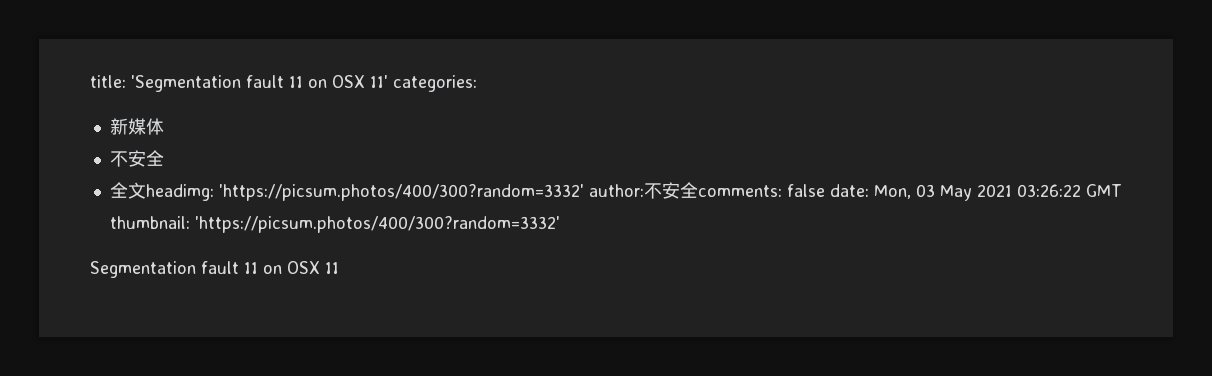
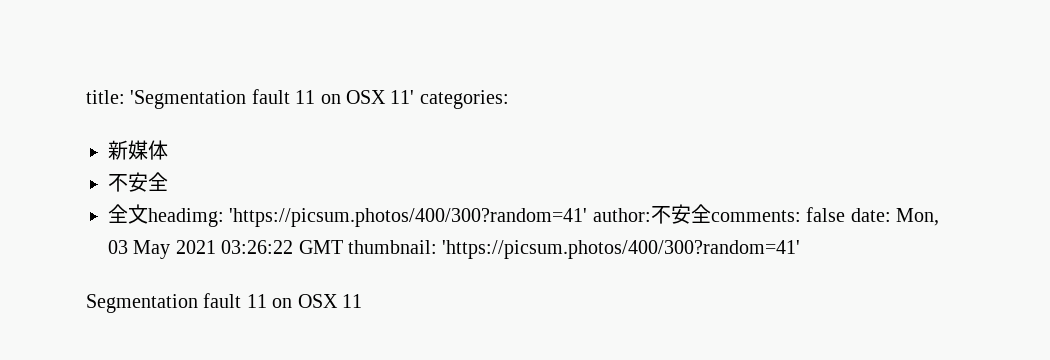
- 全文headimg: 'https://picsum.photos/400/300?random=3332' author:不安全comments: false date: Mon, 03 May 2021 03:26:22 GMT thumbnail: 'https://picsum.photos/400/300?random=3332'
+ 全文headimg: 'https://picsum.photos/400/300?random=41' author:不安全comments: false date: Mon, 03 May 2021 03:26:22 GMT thumbnail: 'https://picsum.photos/400/300?random=41'

